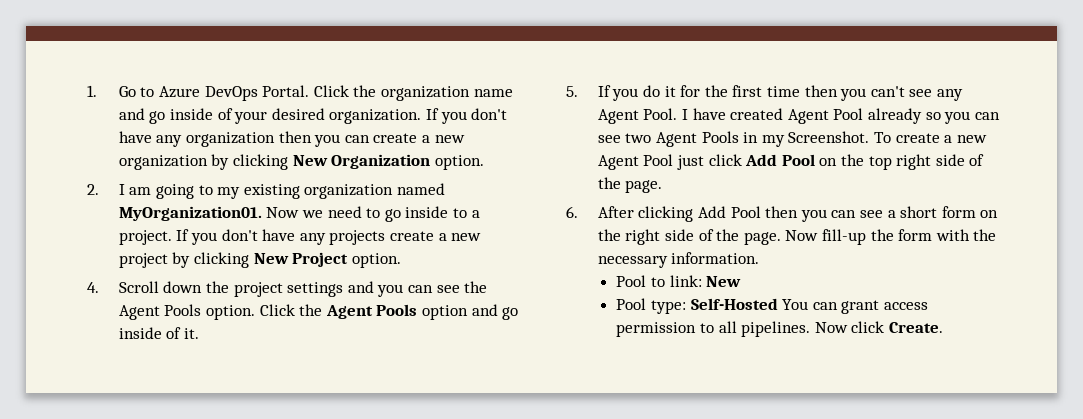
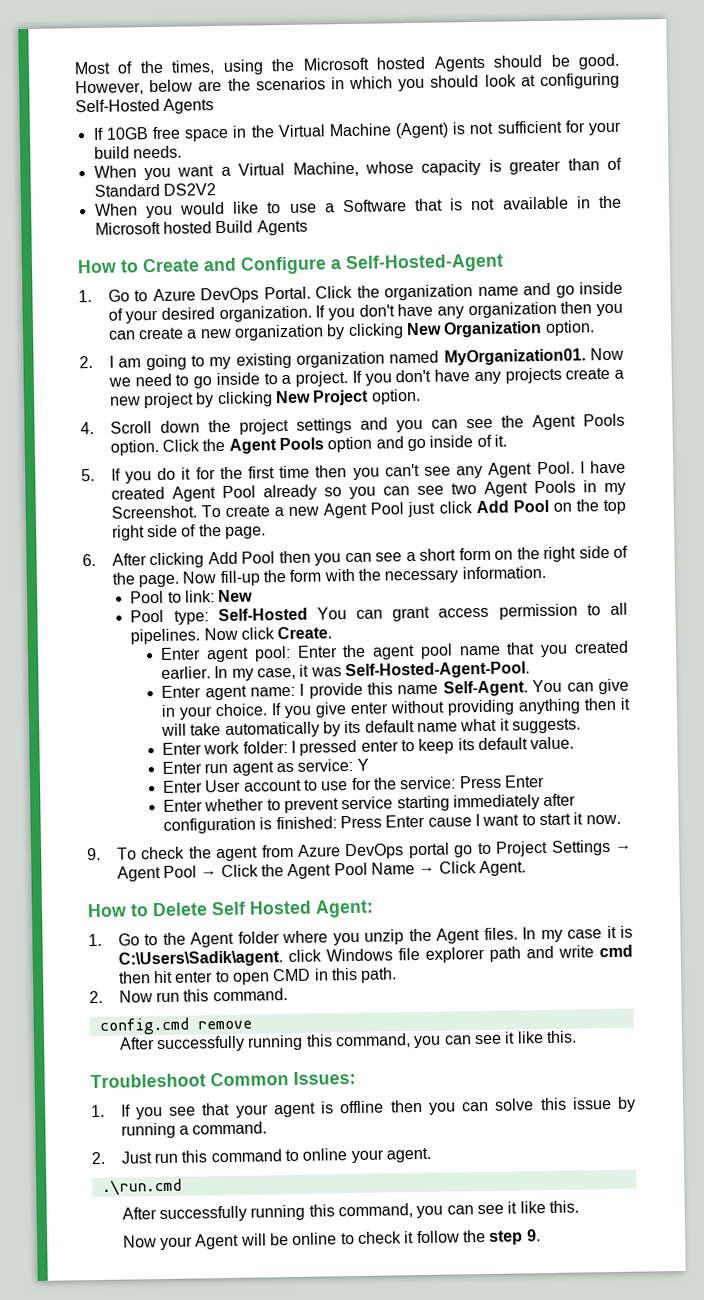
+ Most of the times, using the Microsoft hosted Agents should be good. However, below are the scenarios in which you should look at configuring Self-Hosted Agents
+ If 10GB free space in the Virtual Machine (Agent) is not sufficient for your build needs.
+ When you want a Virtual Machine, whose capacity is greater than of Standard DS2V2
+ When you would like to use a Software that is not available in the Microsoft hosted Build Agents
+ How to Create and Configure a Self-Hosted-Agent
+ Enter agent pool: Enter the agent pool name that you created earlier. In my case, it was Self-Hosted-Agent-Pool.
+ Enter agent name: I provide this name Self-Agent. You can give in your choice. If you give enter without providing anything then it will take automatically by its default name what it suggests.
+ Enter work folder: I pressed enter to keep its default value.
+ Enter run agent as service: Y
+ Enter User account to use for the service: Press Enter
+ Enter whether to prevent service starting immediately after configuration is finished: Press Enter cause I want to start it now.
+ 9. To check the agent from Azure DevOps portal go to Project Settings → Agent Pool → Click the Agent Pool Name → Click Agent.
+ How to Delete Self Hosted Agent:
+ 1. Go to the Agent folder where you unzip the Agent files. In my case it is C:\Users\Sadik\agent. click Windows file explorer path and write cmd then hit enter to open CMD in this path.
+ 2. Now run this command.
+ config.cmd remove
+ After successfully running this command, you can see it like this.
+ Troubleshoot Common Issues:
+ 1. If you see that your agent is offline then you can solve this issue by running a command.
+ 2. Just run this command to online your agent.
+ .\run.cmd
+ After successfully running this command, you can see it like this.
+ Now your Agent will be online to check it follow the step 9.

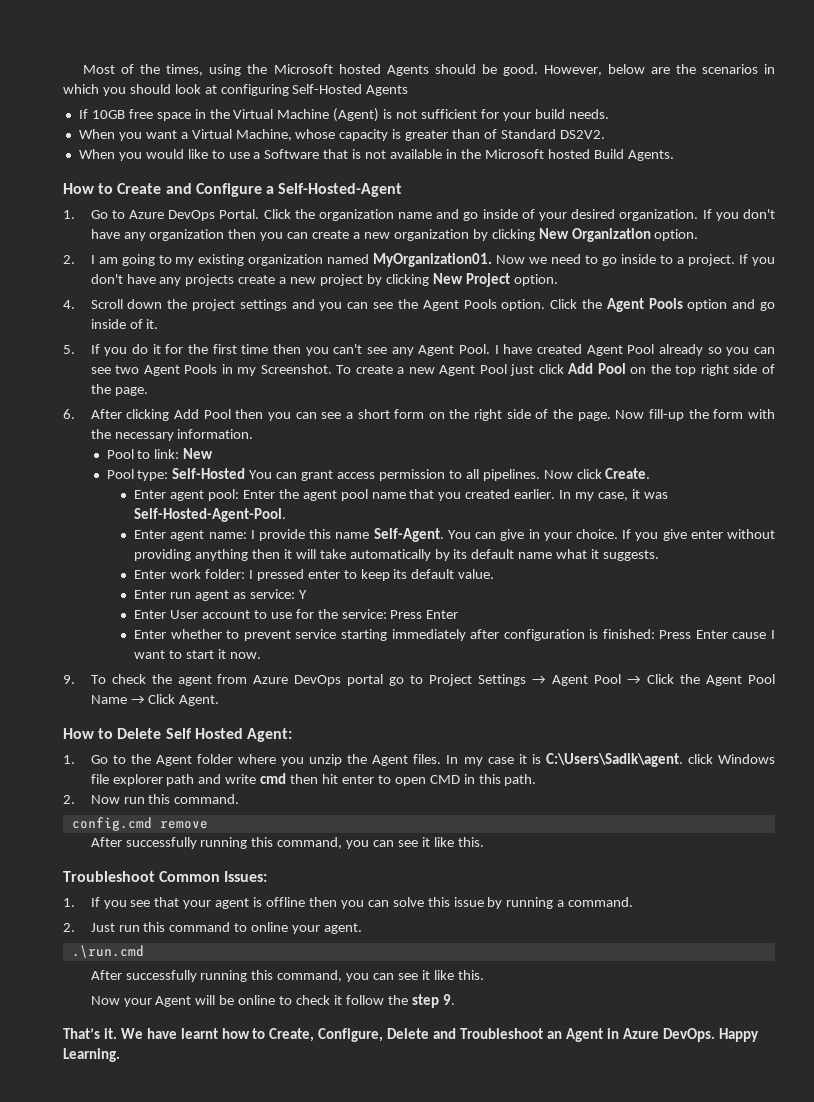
- When you want a Virtual Machine, whose capacity is greater than of Standard DS2V2
+ When you want a Virtual Machine, whose capacity is greater than of Standard DS2V2.
- When you would like to use a Software that is not available in the Microsoft hosted Build Agents
+ When you would like to use a Software that is not available in the Microsoft hosted Build Agents.
+ That’s it. We have learnt how to Create, Configure, Delete and Troubleshoot an Agent in Azure DevOps. Happy Learning.

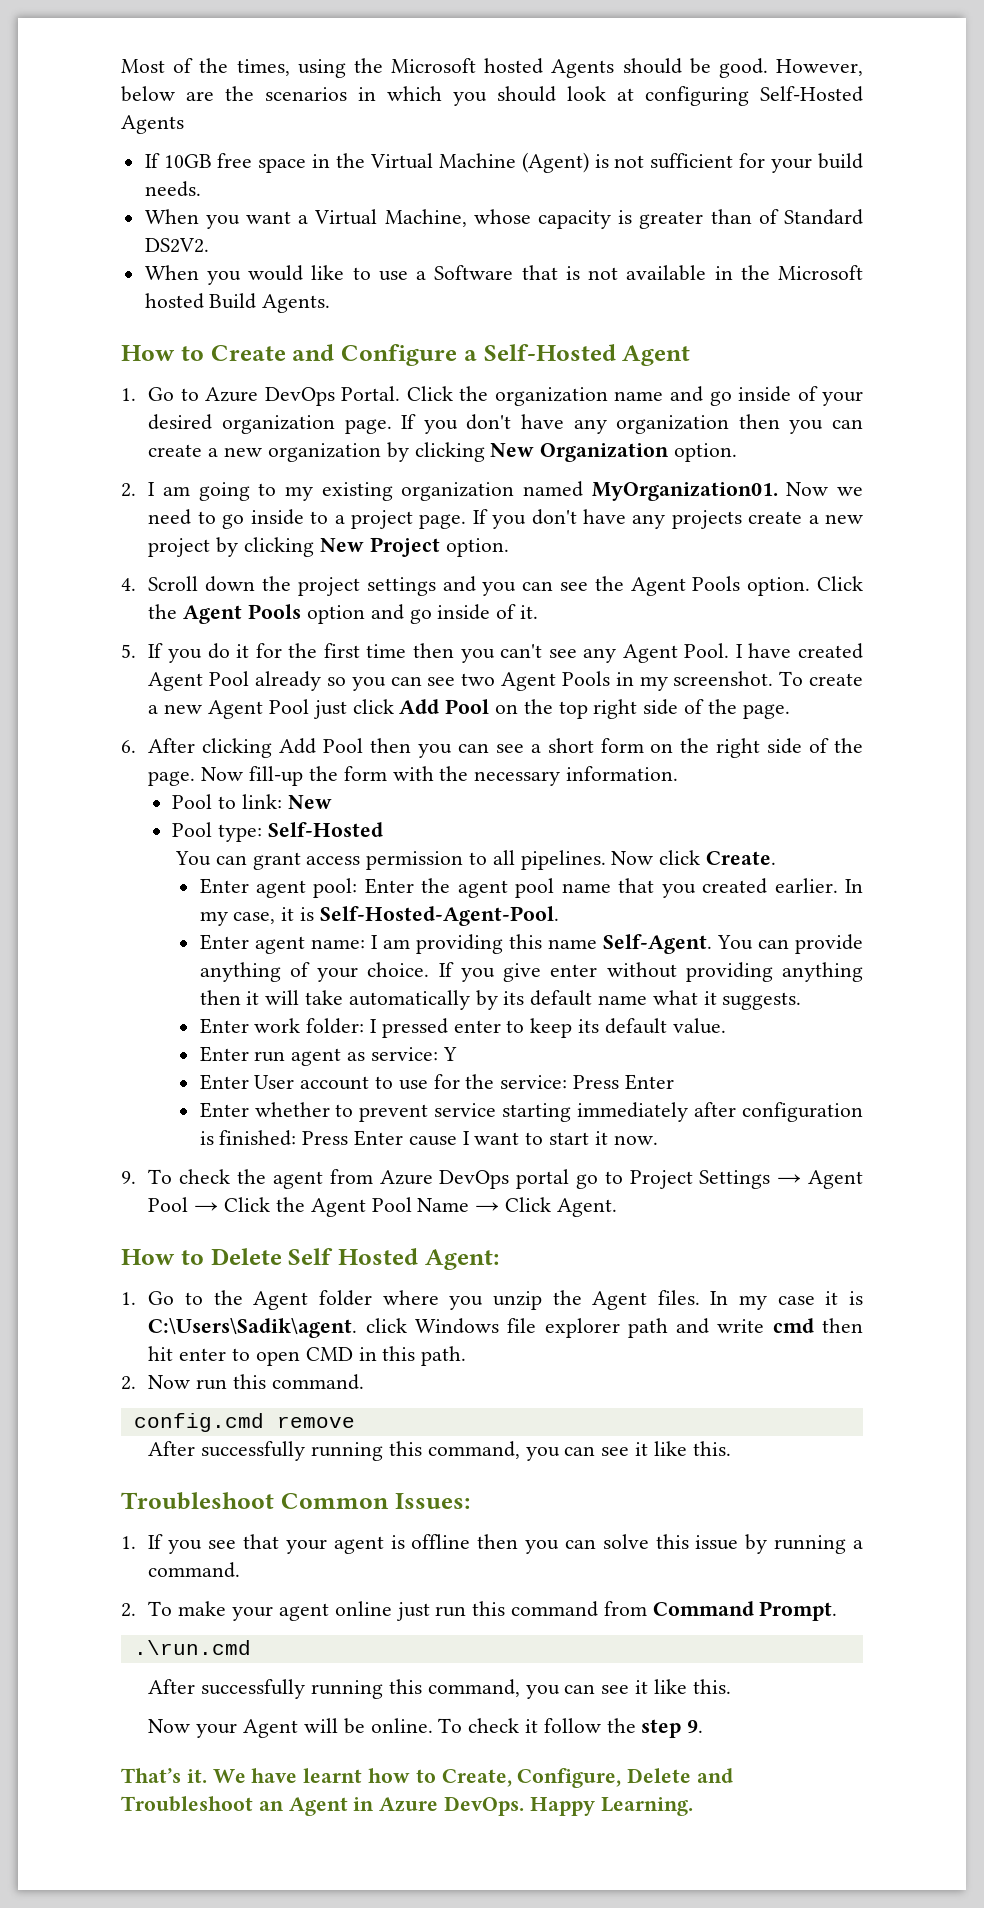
- How to Create and Configure a Self-Hosted-Agent
+ How to Create and Configure a Self-Hosted Agent
- Click the organization name and go inside of your desired organization.
+ Click the organization name and go inside of your desired organization page.
- Now we need to go inside to a project.
+ Now we need to go inside to a project page.
- I have created Agent Pool already so you can see two Agent Pools in my Screenshot.
+ I have created Agent Pool already so you can see two Agent Pools in my screenshot.
- Pool type: Self-Hosted You can grant access permission to all pipelines.
+ Pool type: Self-Hosted
+ You can grant access permission to all pipelines.
- In my case, it was Self-Hosted-Agent-Pool.
+ In my case, it is Self-Hosted-Agent-Pool.
- Enter agent name: I provide this name Self-Agent.
+ Enter agent name: I am providing this name Self-Agent.
- You can give in your choice.
+ You can provide anything of your choice.
- 2. Just run this command to online your agent.
+ 2. To make your agent online just run this command from Command Prompt.
- Now your Agent will be online to check it follow the step 9.
+ Now your Agent will be online. To check it follow the step 9.

